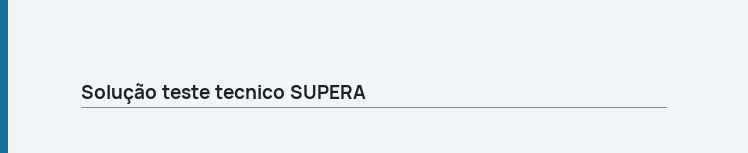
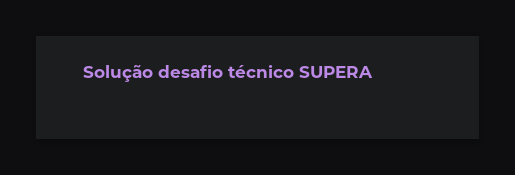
- Solução teste tecnico SUPERA
+ Solução desafio técnico SUPERA

